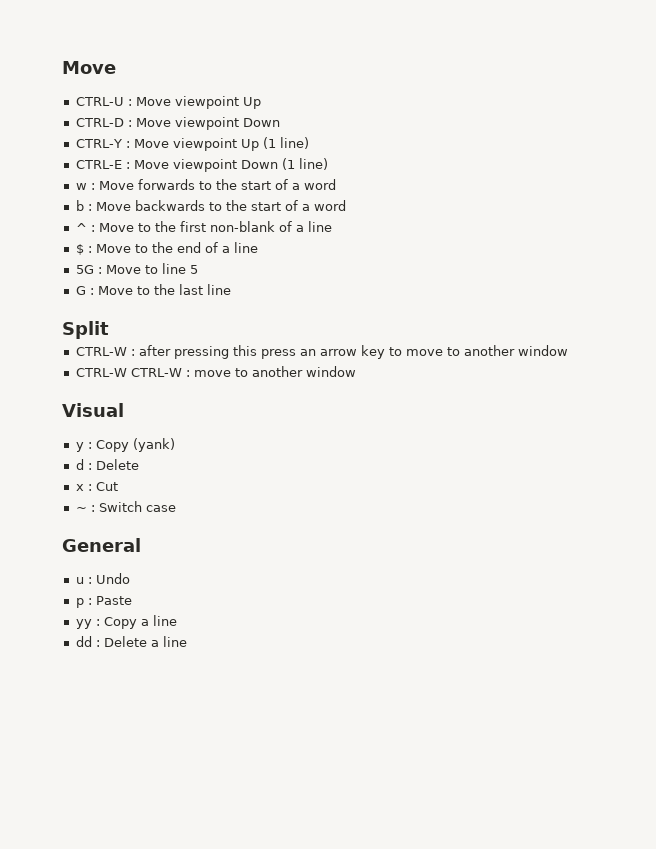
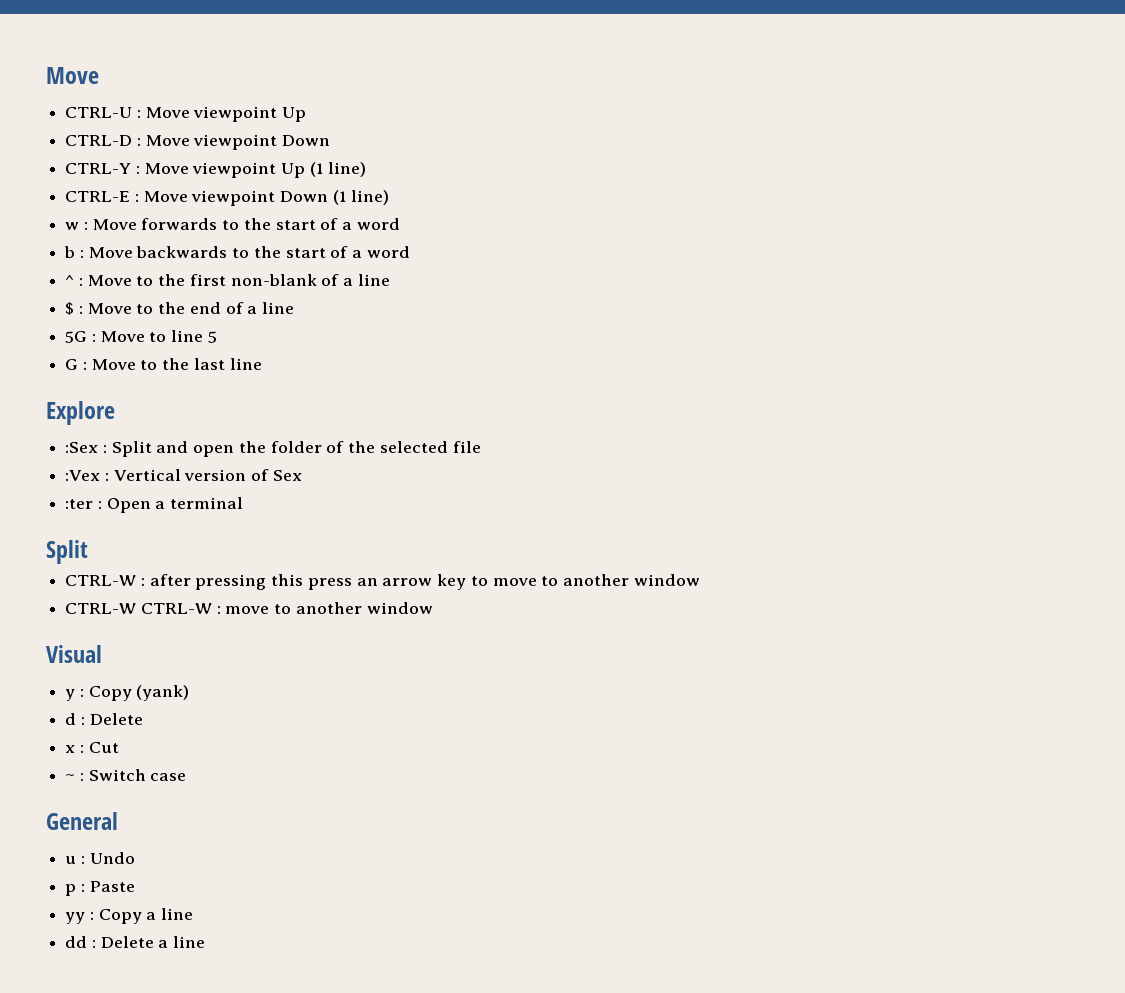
+ Explore
+ :Sex : Split and open the folder of the selected file
+ :Vex : Vertical version of Sex
+ :ter : Open a terminal

